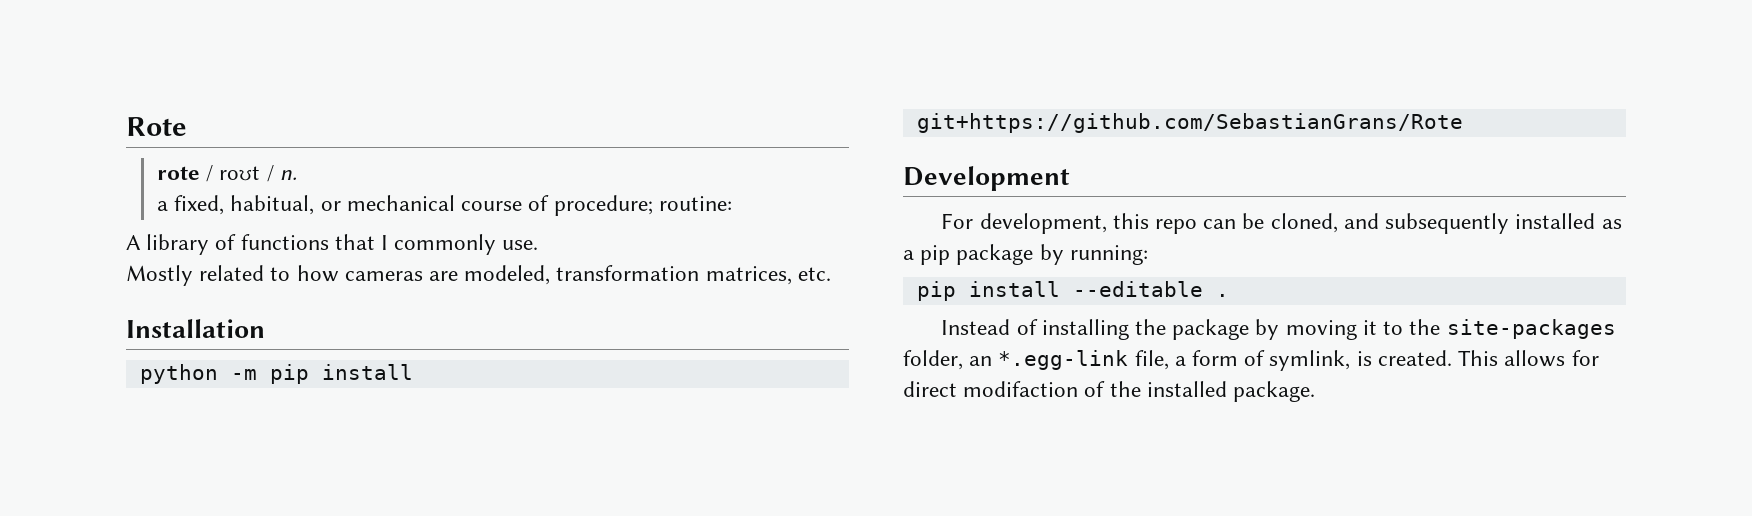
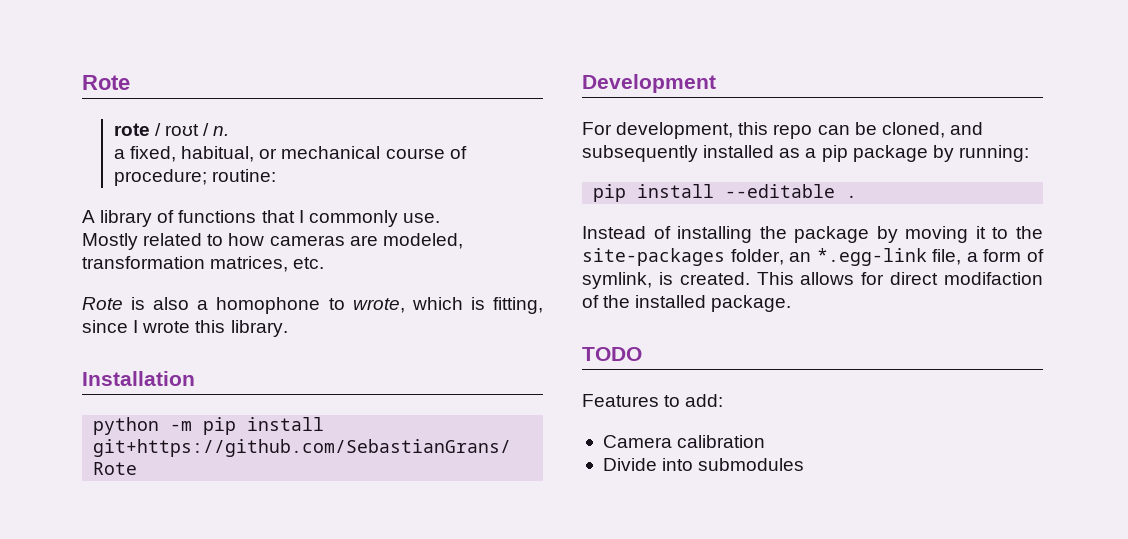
+ Rote is also a homophone to wrote, which is fitting, since I wrote this library.
+ TODO
+ Features to add:
+ Camera calibration
+ Divide into submodules

